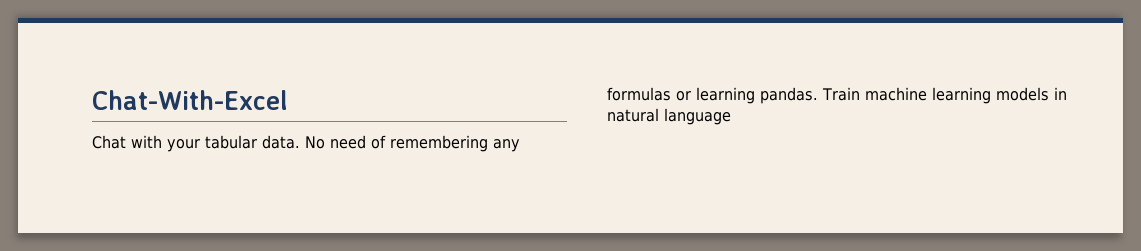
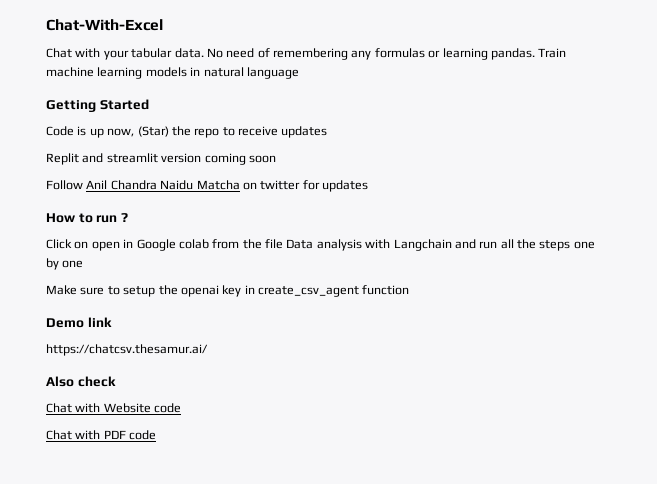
+ Getting Started
+ Code is up now, (Star) the repo to receive updates
+ Replit and streamlit version coming soon
+ Follow Anil Chandra Naidu Matcha on twitter for updates
+ How to run ?
+ Click on open in Google colab from the file Data analysis with Langchain and run all the steps one by one
+ Make sure to setup the openai key in create_csv_agent function
+ Demo link
+ https://chatcsv.thesamur.ai/
+ Also check
+ Chat with Website code
+ Chat with PDF code

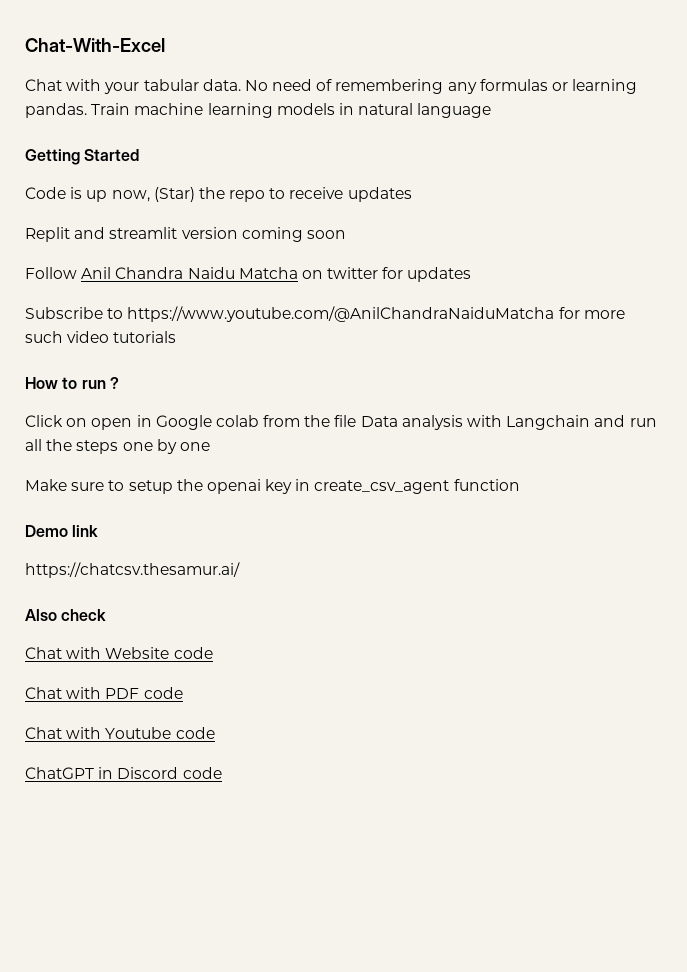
+ Subscribe to https://www.youtube.com/@AnilChandraNaiduMatcha for more such video tutorials
+ Chat with Youtube code
+ ChatGPT in Discord code

